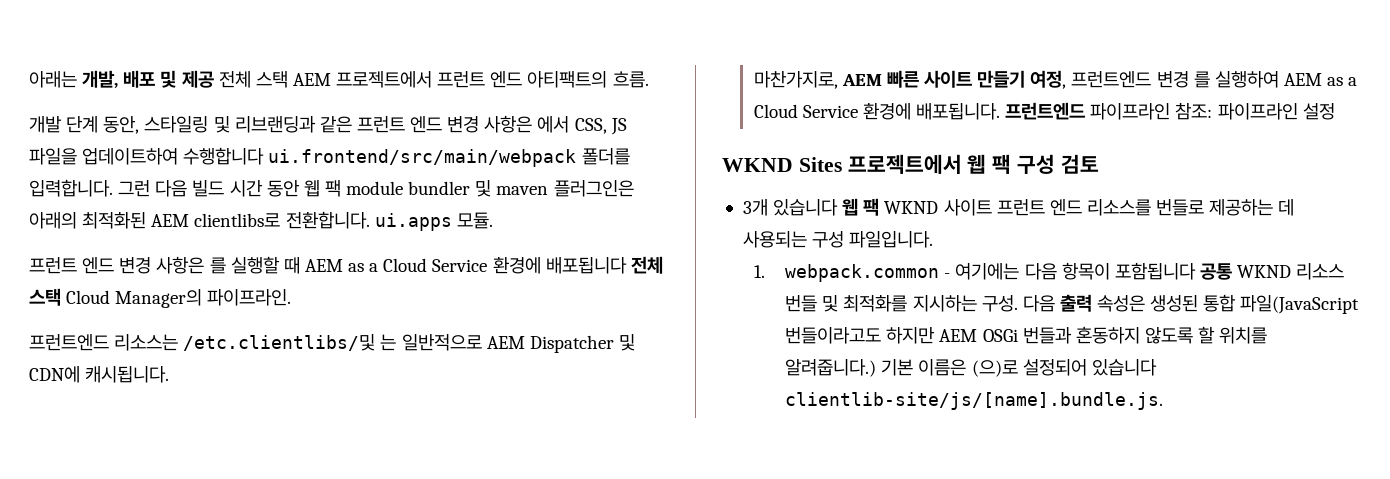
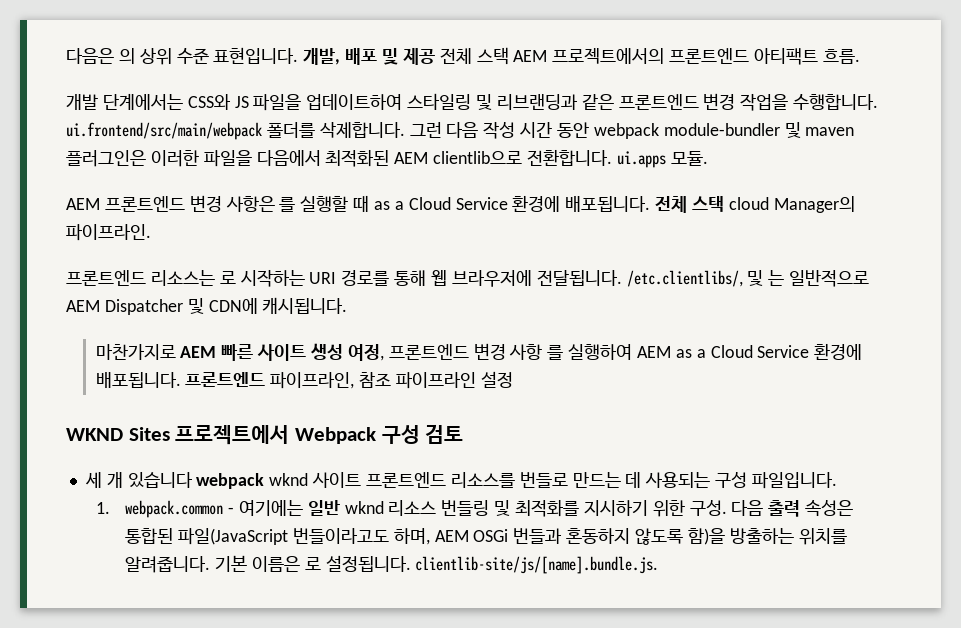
- 아래는 개발, 배포 및 제공 전체 스택 AEM 프로젝트에서 프런트 엔드 아티팩트의 흐름.
- 개발 단계 동안, 스타일링 및 리브랜딩과 같은 프런트 엔드 변경 사항은 에서 CSS, JS 파일을 업데이트하여 수행합니다 ui.frontend/src/main/webpack 폴더를 입력합니다.
+ 다음은 의 상위 수준 표현입니다. 개발, 배포 및 제공 전체 스택 AEM 프로젝트에서의 프론트엔드 아티팩트 흐름.
+ 개발 단계에서는 CSS와 JS 파일을 업데이트하여 스타일링 및 리브랜딩과 같은 프론트엔드 변경 작업을 수행합니다. ui.frontend/src/main/webpack 폴더를 삭제합니다.
- 그런 다음 빌드 시간 동안 웹 팩 module bundler 및 maven 플러그인은 아래의 최적화된 AEM clientlibs로 전환합니다. ui.apps 모듈.
+ 그런 다음 작성 시간 동안 webpack module-bundler 및 maven 플러그인은 이러한 파일을 다음에서 최적화된 AEM clientlib으로 전환합니다. ui.apps 모듈.
- 프런트 엔드 변경 사항은 를 실행할 때 AEM as a Cloud Service 환경에 배포됩니다 전체 스택 Cloud Manager의 파이프라인.
+ AEM 프론트엔드 변경 사항은 를 실행할 때 as a Cloud Service 환경에 배포됩니다. 전체 스택 cloud Manager의 파이프라인.
- 프런트엔드 리소스는 /etc.clientlibs/및 는 일반적으로 AEM Dispatcher 및 CDN에 캐시됩니다.
+ 프론트엔드 리소스는 로 시작하는 URI 경로를 통해 웹 브라우저에 전달됩니다. /etc.clientlibs/, 및 는 일반적으로 AEM Dispatcher 및 CDN에 캐시됩니다.
- 마찬가지로, AEM 빠른 사이트 만들기 여정, 프런트엔드 변경 를 실행하여 AEM as a Cloud Service 환경에 배포됩니다.
+ 마찬가지로 AEM 빠른 사이트 생성 여정, 프론트엔드 변경 사항 를 실행하여 AEM as a Cloud Service 환경에 배포됩니다.
- 프런트엔드 파이프라인 참조: 파이프라인 설정
+ 프론트엔드 파이프라인, 참조 파이프라인 설정
- WKND Sites 프로젝트에서 웹 팩 구성 검토
+ WKND Sites 프로젝트에서 Webpack 구성 검토
- 3개 있습니다 웹 팩 WKND 사이트 프런트 엔드 리소스를 번들로 제공하는 데 사용되는 구성 파일입니다.
+ 세 개 있습니다 webpack wknd 사이트 프론트엔드 리소스를 번들로 만드는 데 사용되는 구성 파일입니다.
- 1. webpack.common - 여기에는 다음 항목이 포함됩니다 공통 WKND 리소스 번들 및 최적화를 지시하는 구성.
+ 1. webpack.common - 여기에는 일반 wknd 리소스 번들링 및 최적화를 지시하기 위한 구성.
- 다음 출력 속성은 생성된 통합 파일(JavaScript 번들이라고도 하지만 AEM OSGi 번들과 혼동하지 않도록 할 위치를 알려줍니다.) 기본 이름은 (으)로 설정되어 있습니다 clientlib-site/js/[name].bundle.js.
+ 다음 출력 속성은 통합된 파일(JavaScript 번들이라고도 하며, AEM OSGi 번들과 혼동하지 않도록 함)을 방출하는 위치를 알려줍니다. 기본 이름은 로 설정됩니다. clientlib-site/js/[name].bundle.js.

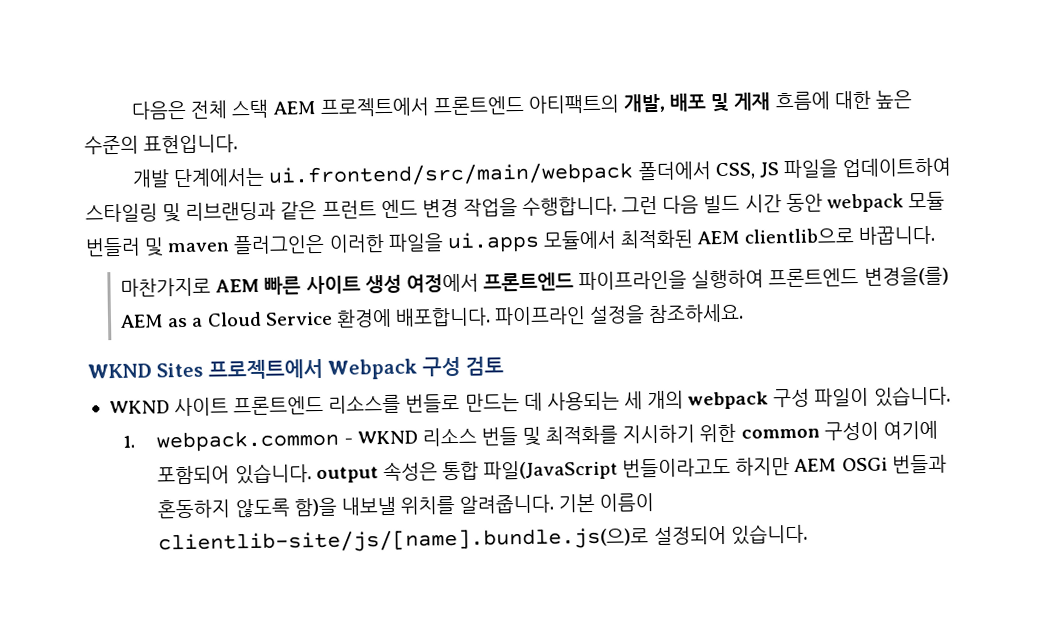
- 다음은 의 상위 수준 표현입니다. 개발, 배포 및 제공 전체 스택 AEM 프로젝트에서의 프론트엔드 아티팩트 흐름.
+ 다음은 전체 스택 AEM 프로젝트에서 프론트엔드 아티팩트의 개발, 배포 및 게재 흐름에 대한 높은 수준의 표현입니다.
- 개발 단계에서는 CSS와 JS 파일을 업데이트하여 스타일링 및 리브랜딩과 같은 프론트엔드 변경 작업을 수행합니다. ui.frontend/src/main/webpack 폴더를 삭제합니다.
+ 개발 단계에서는 ui.frontend/src/main/webpack 폴더에서 CSS, JS 파일을 업데이트하여 스타일링 및 리브랜딩과 같은 프런트 엔드 변경 작업을 수행합니다.
- 그런 다음 작성 시간 동안 webpack module-bundler 및 maven 플러그인은 이러한 파일을 다음에서 최적화된 AEM clientlib으로 전환합니다. ui.apps 모듈.
- AEM 프론트엔드 변경 사항은 를 실행할 때 as a Cloud Service 환경에 배포됩니다. 전체 스택 cloud Manager의 파이프라인.
- 프론트엔드 리소스는 로 시작하는 URI 경로를 통해 웹 브라우저에 전달됩니다. /etc.clientlibs/, 및 는 일반적으로 AEM Dispatcher 및 CDN에 캐시됩니다.
+ 그런 다음 빌드 시간 동안 webpack 모듈 번들러 및 maven 플러그인은 이러한 파일을 ui.apps 모듈에서 최적화된 AEM clientlib으로 바꿉니다.
- 마찬가지로 AEM 빠른 사이트 생성 여정, 프론트엔드 변경 사항 를 실행하여 AEM as a Cloud Service 환경에 배포됩니다. 프론트엔드 파이프라인, 참조 파이프라인 설정
+ 마찬가지로 AEM 빠른 사이트 생성 여정에서 프론트엔드 파이프라인을 실행하여 프론트엔드 변경을(를) AEM as a Cloud Service 환경에 배포합니다. 파이프라인 설정을 참조하세요.
- 세 개 있습니다 webpack wknd 사이트 프론트엔드 리소스를 번들로 만드는 데 사용되는 구성 파일입니다.
- 1. webpack.common - 여기에는 일반 wknd 리소스 번들링 및 최적화를 지시하기 위한 구성. 다음 출력 속성은 통합된 파일(JavaScript 번들이라고도 하며, AEM OSGi 번들과 혼동하지 않도록 함)을 방출하는 위치를 알려줍니다.
+ WKND 사이트 프론트엔드 리소스를 번들로 만드는 데 사용되는 세 개의 webpack 구성 파일이 있습니다.
+ 1. webpack.common - WKND 리소스 번들 및 최적화를 지시하기 위한 common 구성이 여기에 포함되어 있습니다. output 속성은 통합 파일(JavaScript 번들이라고도 하지만 AEM OSGi 번들과 혼동하지 않도록 함)을 내보낼 위치를 알려줍니다.
- 기본 이름은 로 설정됩니다. clientlib-site/js/[name].bundle.js.
+ 기본 이름이 clientlib-site/js/[name].bundle.js(으)로 설정되어 있습니다.

